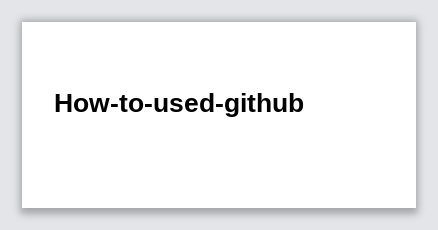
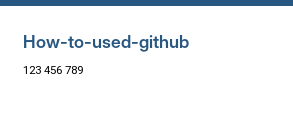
+ 123 456 789

